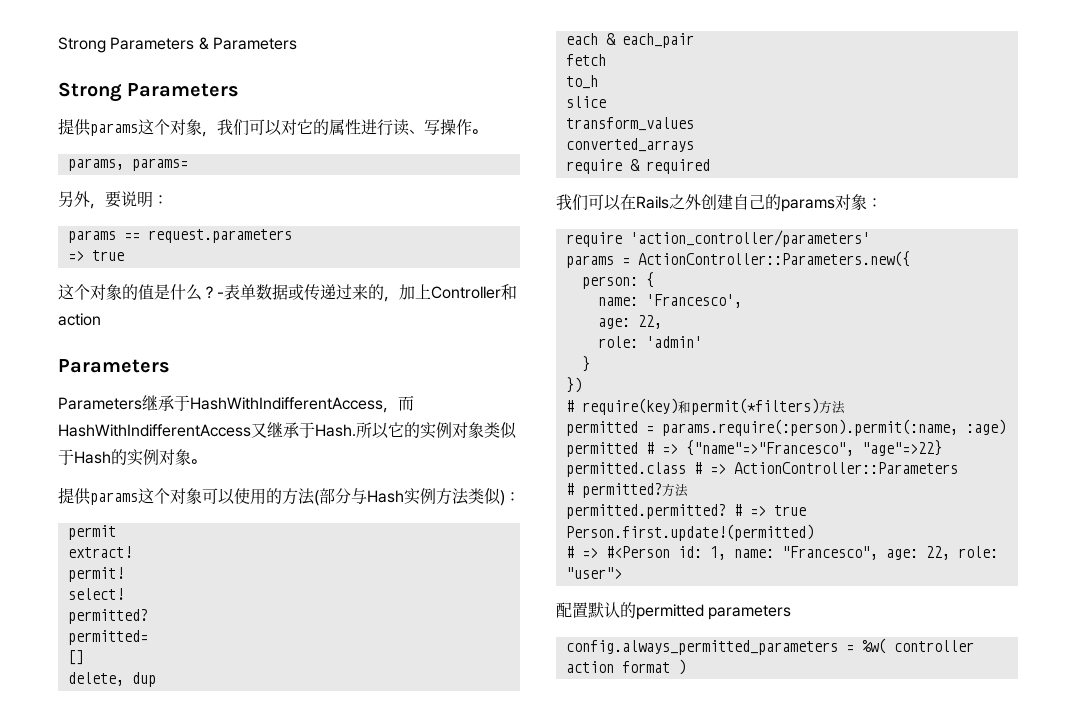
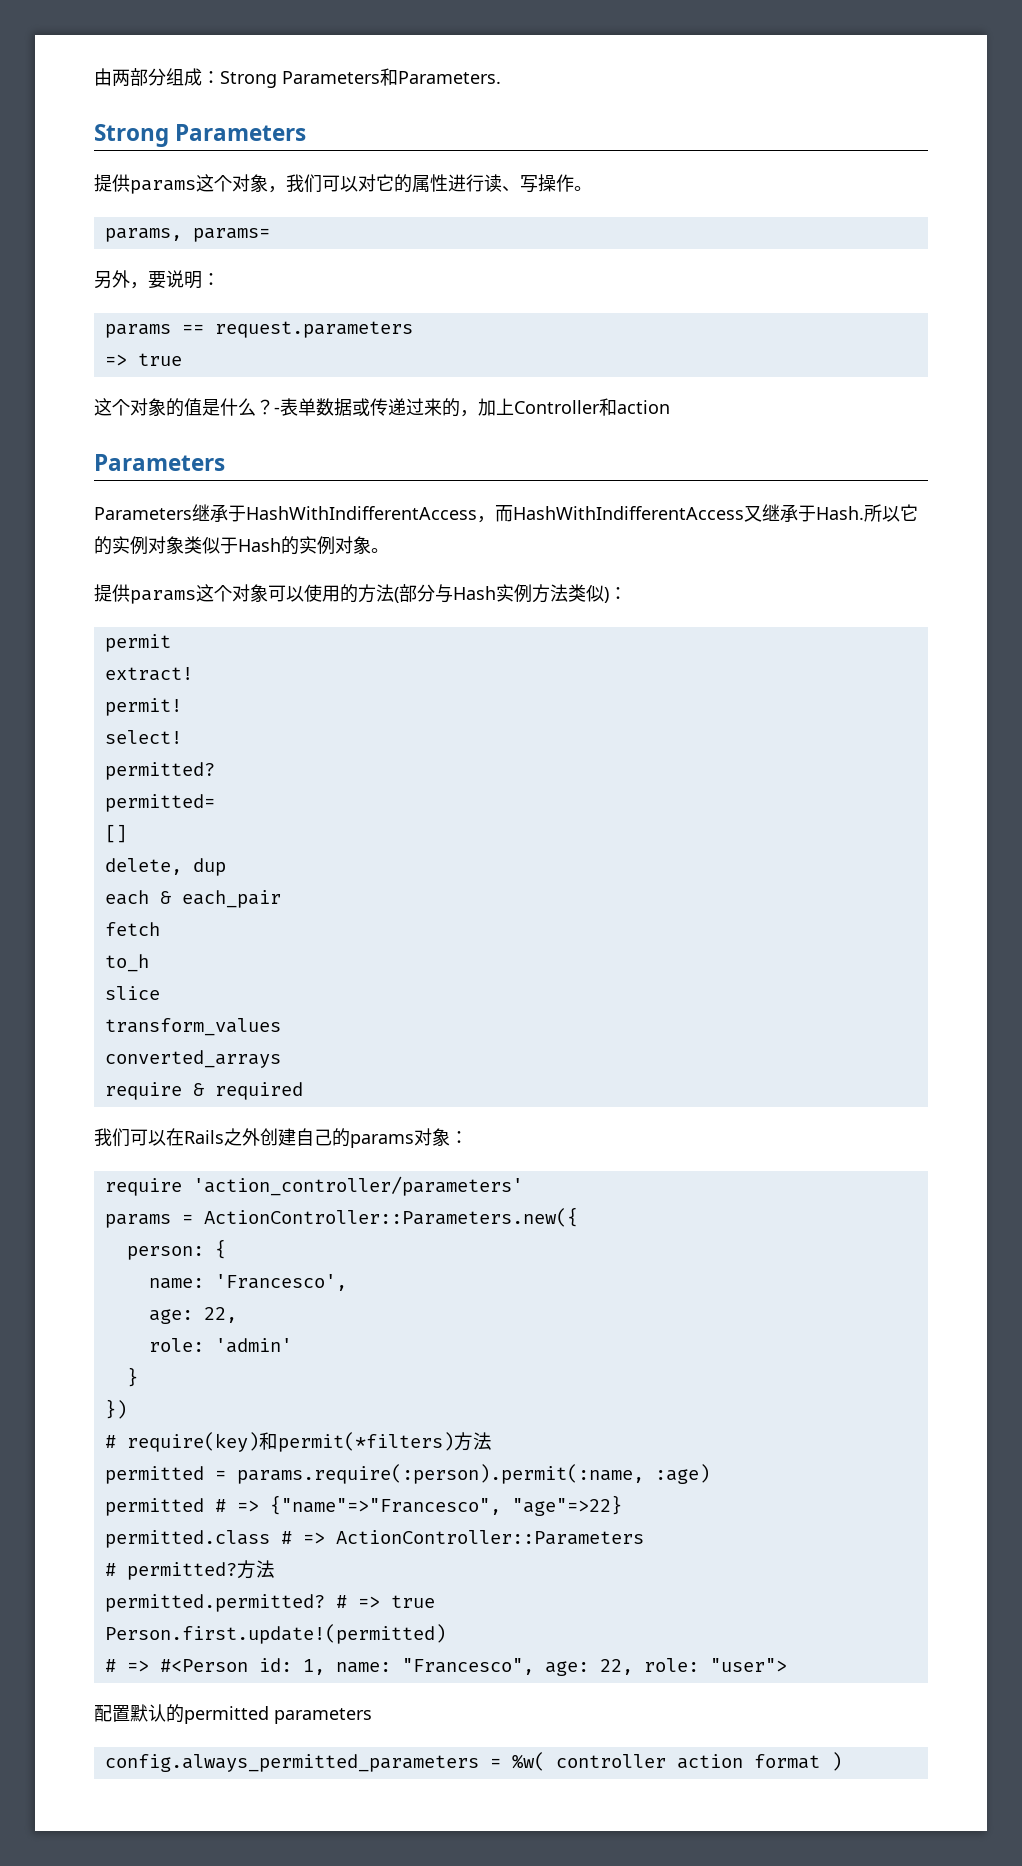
- Strong Parameters & Parameters
+ 由两部分组成：Strong Parameters和Parameters.

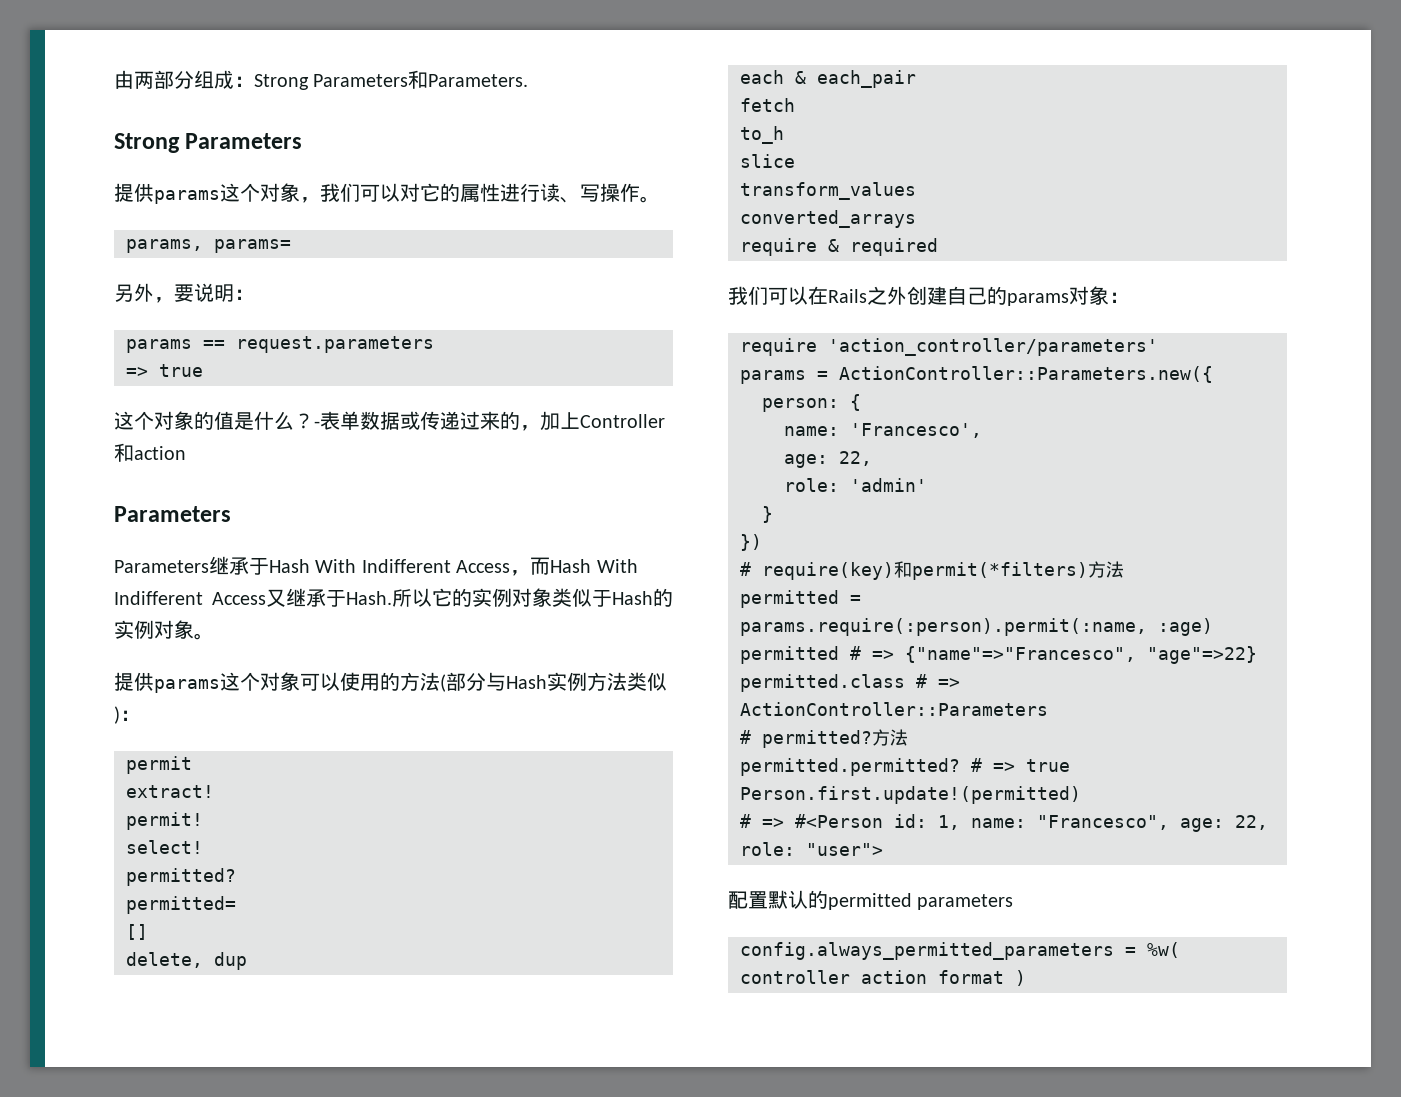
- Parameters继承于HashWithIndifferentAccess，而HashWithIndifferentAccess又继承于Hash.
+ Parameters继承于Hash With Indifferent Access，而Hash With Indifferent Access又继承于Hash.

